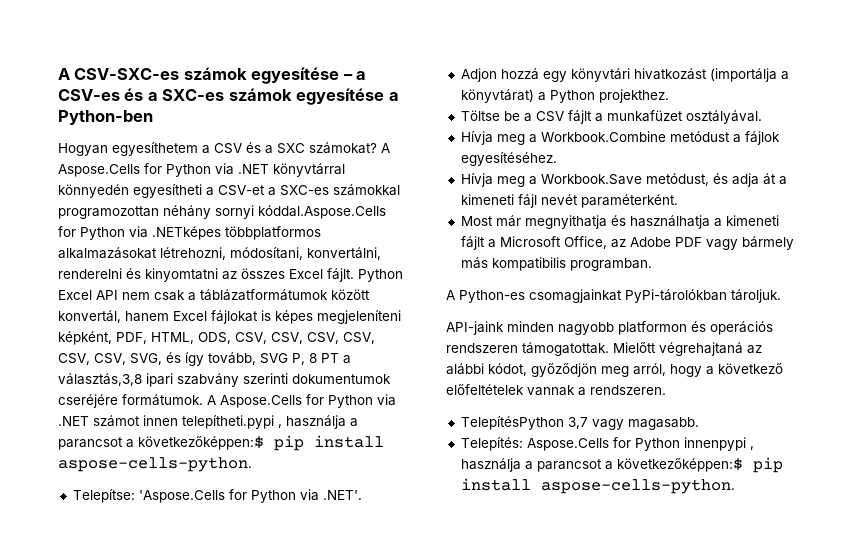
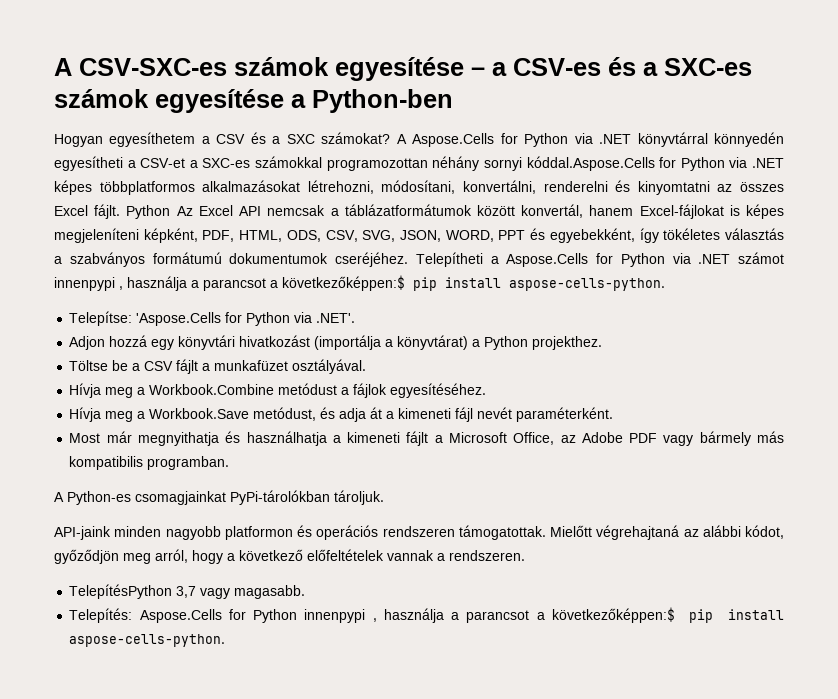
- A Aspose.Cells for Python via .NET könyvtárral könnyedén egyesítheti a CSV-et a SXC-es számokkal programozottan néhány sornyi kóddal.Aspose.Cells for Python via .NETképes többplatformos alkalmazásokat létrehozni, módosítani, konvertálni, renderelni és kinyomtatni az összes Excel fájlt.
+ A Aspose.Cells for Python via .NET könyvtárral könnyedén egyesítheti a CSV-et a SXC-es számokkal programozottan néhány sornyi kóddal.Aspose.Cells for Python via .NET képes többplatformos alkalmazásokat létrehozni, módosítani, konvertálni, renderelni és kinyomtatni az összes Excel fájlt.
- Python Excel API nem csak a táblázatformátumok között konvertál, hanem Excel fájlokat is képes megjeleníteni képként, PDF, HTML, ODS, CSV, CSV, CSV, CSV, CSV, CSV, SVG, és így tovább, SVG P, 8 PT a választás,3,8 ipari szabvány szerinti dokumentumok cseréjére formátumok. A Aspose.Cells for Python via .NET számot innen telepítheti.pypi , használja a parancsot a következőképpen:$ pip install aspose-cells-python.
+ Python Az Excel API nemcsak a táblázatformátumok között konvertál, hanem Excel-fájlokat is képes megjeleníteni képként, PDF, HTML, ODS, CSV, SVG, JSON, WORD, PPT és egyebekként, így tökéletes választás a szabványos formátumú dokumentumok cseréjéhez. Telepítheti a Aspose.Cells for Python via .NET számot innenpypi , használja a parancsot a következőképpen:$ pip install aspose-cells-python.

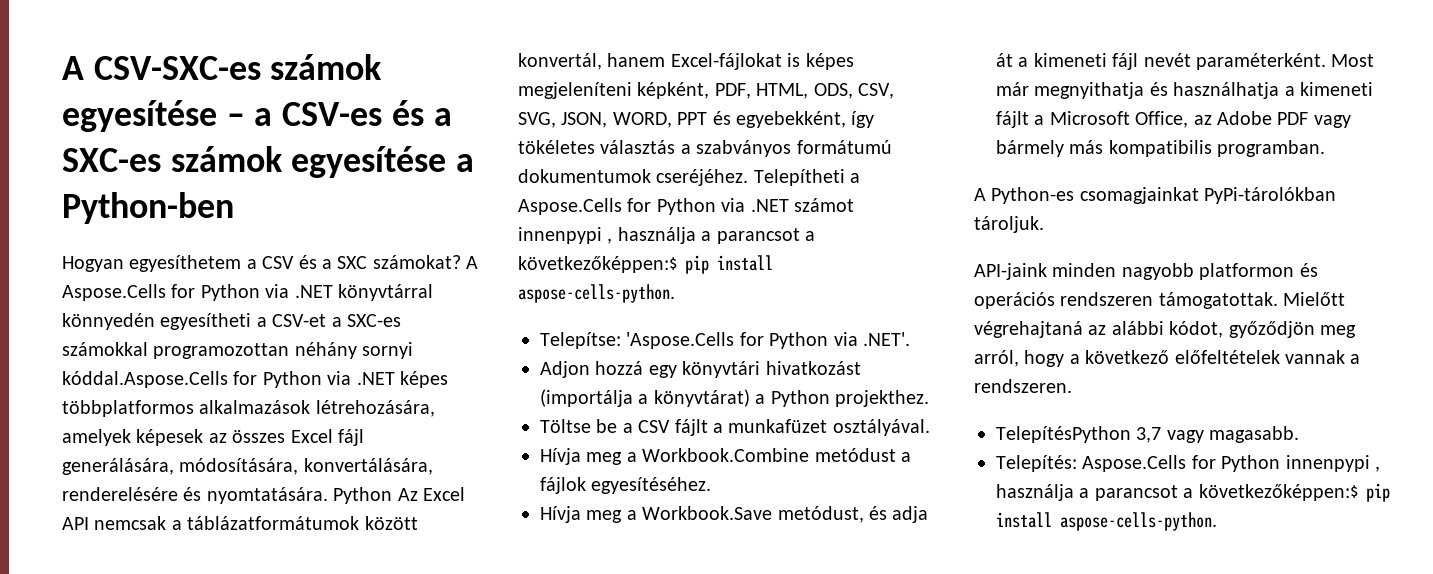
- A Aspose.Cells for Python via .NET könyvtárral könnyedén egyesítheti a CSV-et a SXC-es számokkal programozottan néhány sornyi kóddal.Aspose.Cells for Python via .NET képes többplatformos alkalmazásokat létrehozni, módosítani, konvertálni, renderelni és kinyomtatni az összes Excel fájlt.
+ A Aspose.Cells for Python via .NET könyvtárral könnyedén egyesítheti a CSV-et a SXC-es számokkal programozottan néhány sornyi kóddal.Aspose.Cells for Python via .NET képes többplatformos alkalmazások létrehozására, amelyek képesek az összes Excel fájl generálására, módosítására, konvertálására, renderelésére és nyomtatására.
- Hívja meg a Workbook.Save metódust, és adja át a kimeneti fájl nevét paraméterként.
- Most már megnyithatja és használhatja a kimeneti fájlt a Microsoft Office, az Adobe PDF vagy bármely más kompatibilis programban.
+ Hívja meg a Workbook.Save metódust, és adja át a kimeneti fájl nevét paraméterként. Most már megnyithatja és használhatja a kimeneti fájlt a Microsoft Office, az Adobe PDF vagy bármely más kompatibilis programban.

